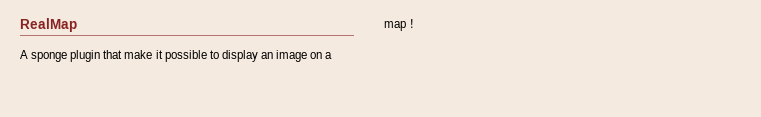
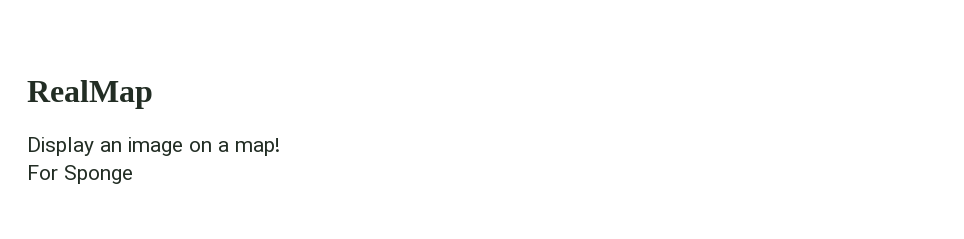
- A sponge plugin that make it possible to display an image on a map！
+ Display an image on a map!
+ For Sponge

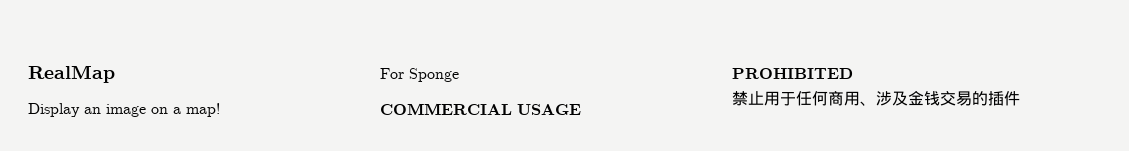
+ COMMERCIAL USAGE PROHIBITED
+ 禁止用于任何商用、涉及金钱交易的插件

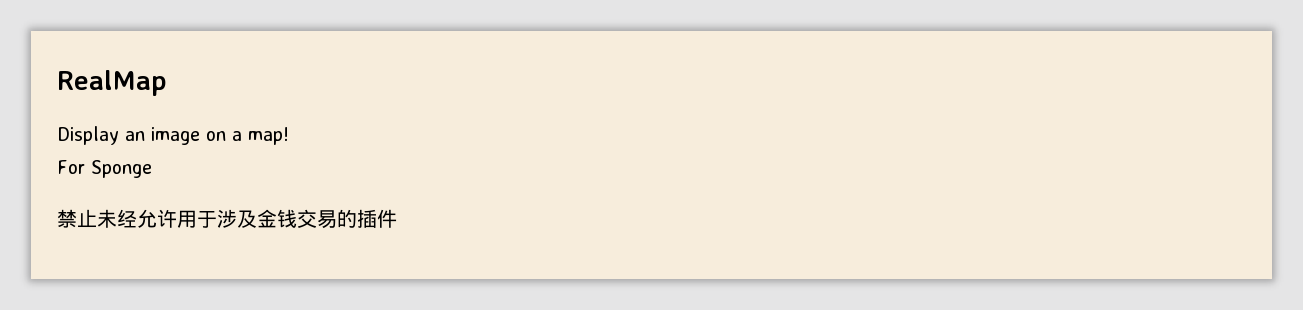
- COMMERCIAL USAGE PROHIBITED
- 禁止用于任何商用、涉及金钱交易的插件
+ 禁止未经允许用于涉及金钱交易的插件

